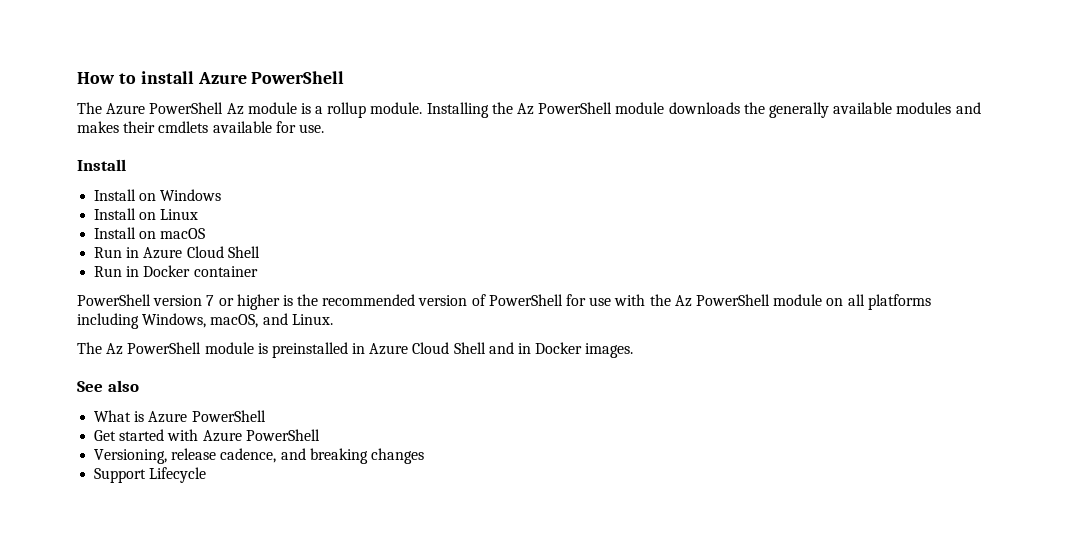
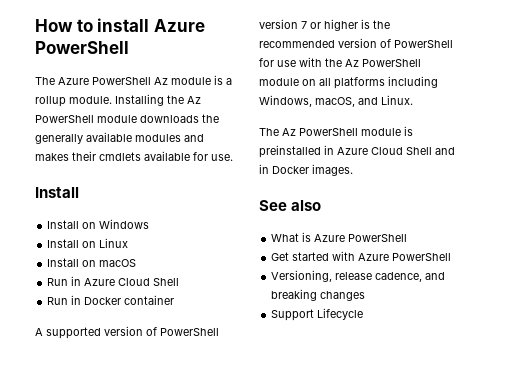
- PowerShell version 7 or higher is the recommended version of PowerShell for use with the Az PowerShell module on all platforms including Windows, macOS, and Linux.
+ A supported version of PowerShell version 7 or higher is the recommended version of PowerShell for use with the Az PowerShell module on all platforms including Windows, macOS, and Linux.

